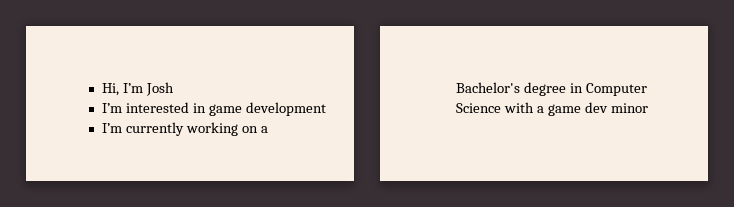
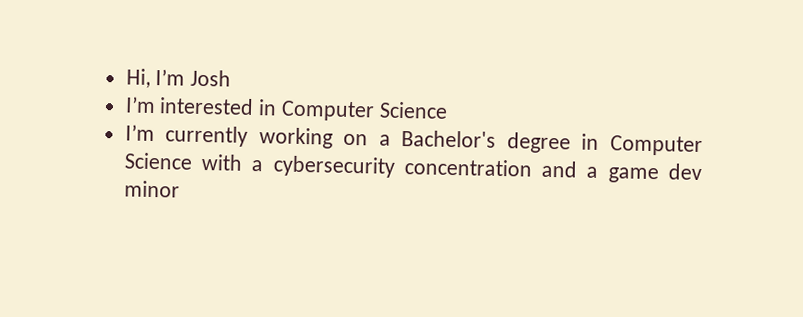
- I’m interested in game development
+ I’m interested in Computer Science
- I’m currently working on a Bachelor's degree in Computer Science with a game dev minor
+ I’m currently working on a Bachelor's degree in Computer Science with a cybersecurity concentration and a game dev minor

